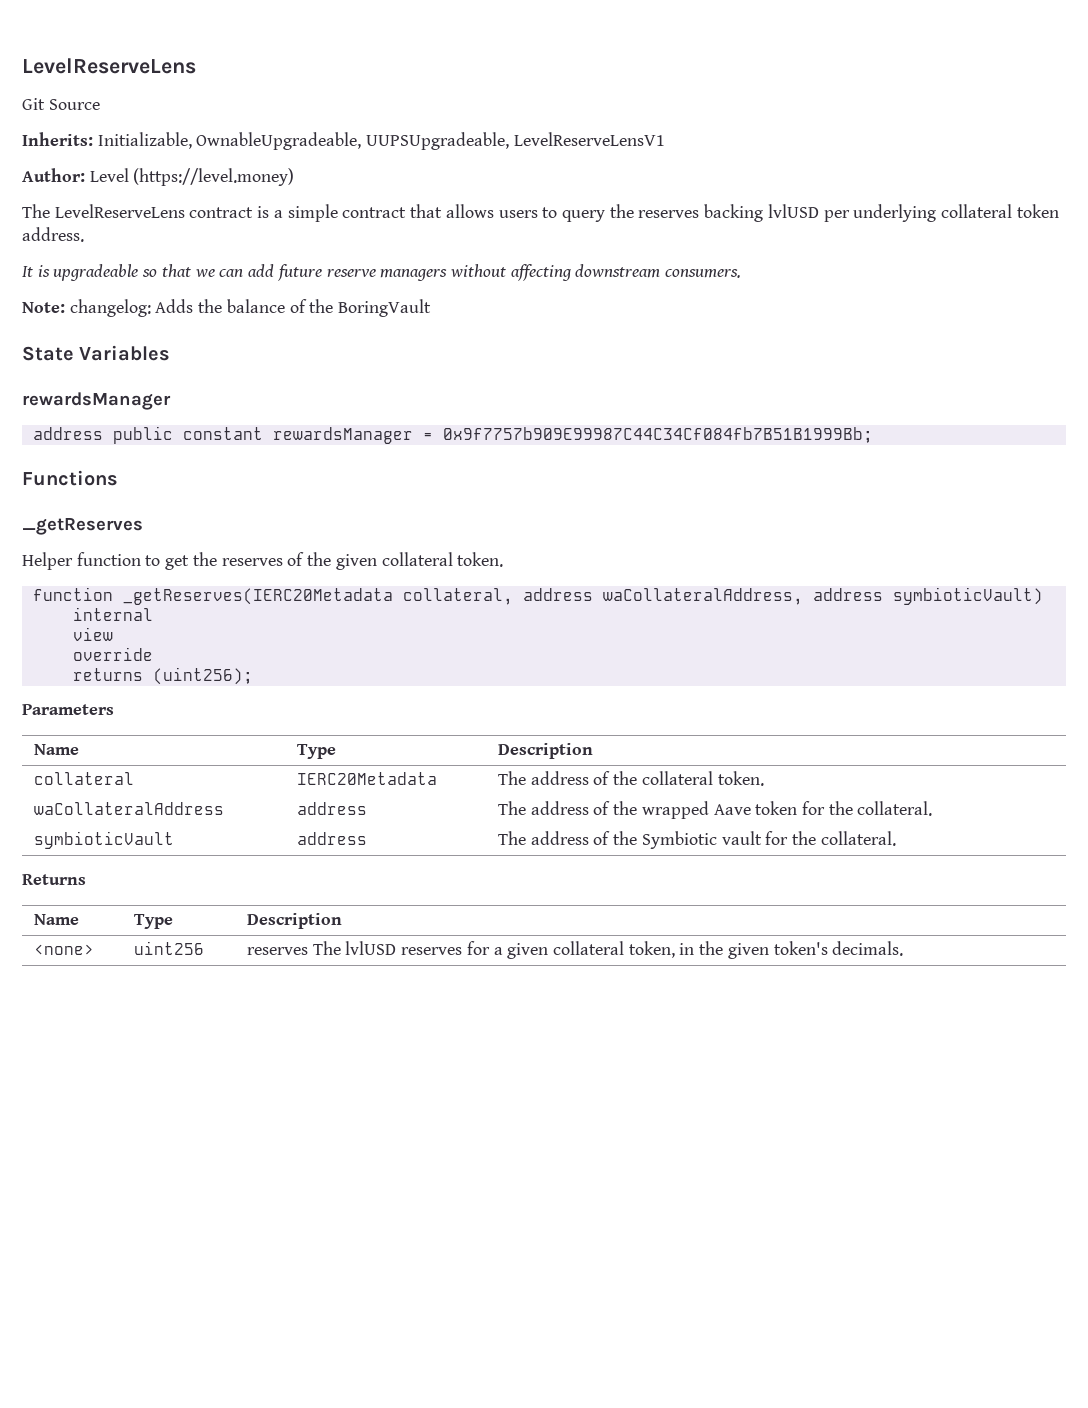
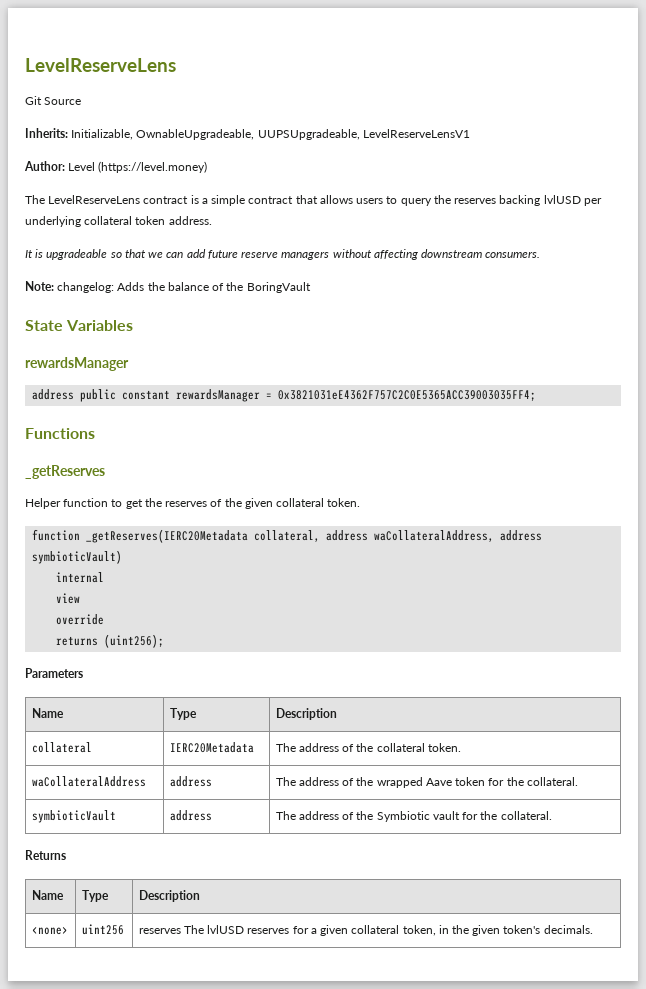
- address public constant rewardsManager = 0x9f7757b909E99987C44C34Cf084fb7B51B1999Bb;
+ address public constant rewardsManager = 0x3821031eE4362F757C2C0E5365ACC39003035FF4;

